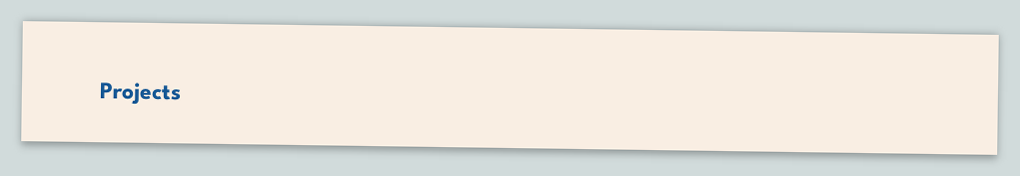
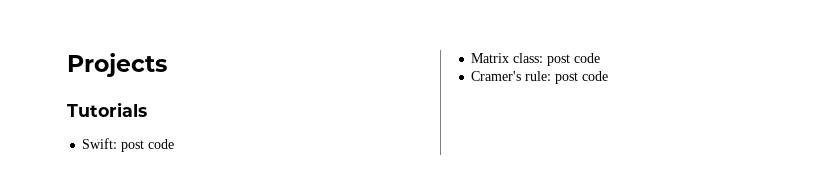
+ Tutorials
+ Swift: post code
+ Matrix class: post code
+ Cramer's rule: post code

